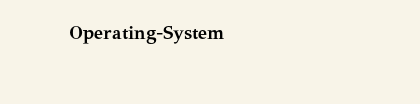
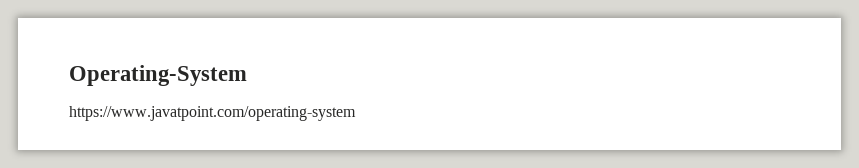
+ https://www.javatpoint.com/operating-system

